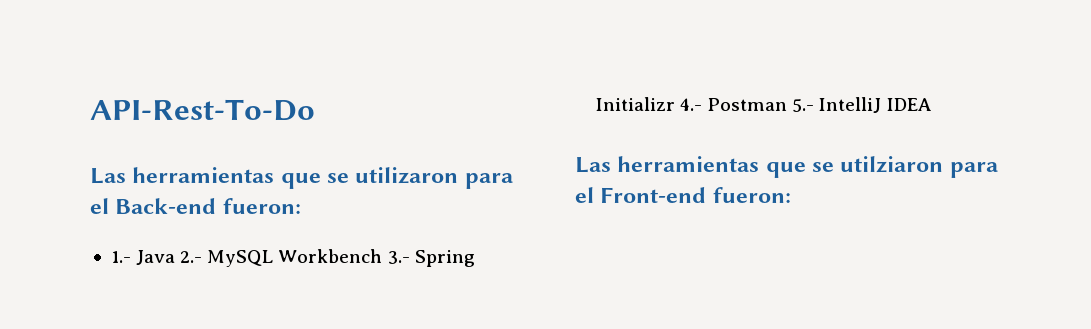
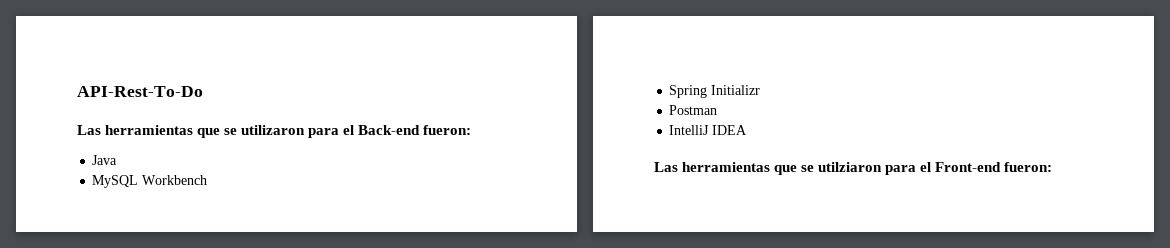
- 1.- Java 2.- MySQL Workbench 3.- Spring Initializr 4.- Postman 5.- IntelliJ IDEA
+ Java
+ MySQL Workbench
+ Spring Initializr
+ Postman
+ IntelliJ IDEA

